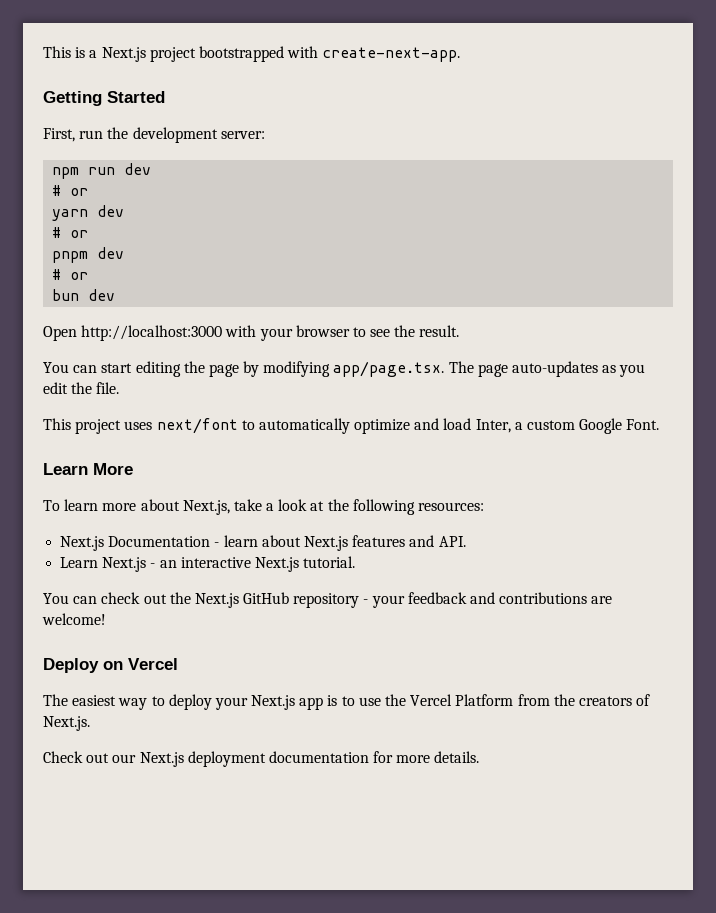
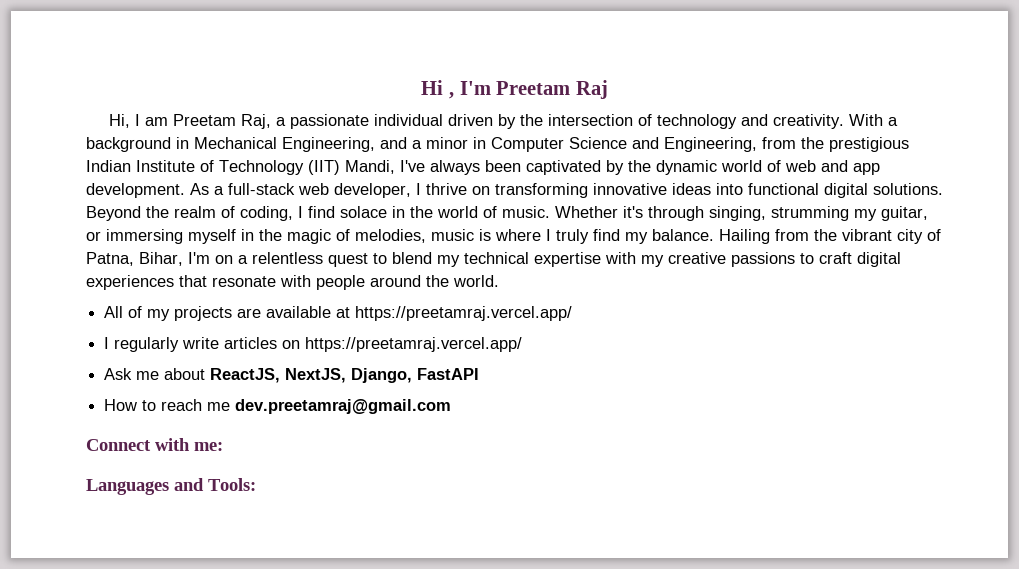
- This is a Next.js project bootstrapped with create-next-app.
- Getting Started
- First, run the development server:
- npm run dev
- # or
- yarn dev
- # or
- pnpm dev
- # or
- bun dev
- Open http://localhost:3000 with your browser to see the result.
- You can start editing the page by modifying app/page.tsx. The page auto-updates as you edit the file.
- This project uses next/font to automatically optimize and load Inter, a custom Google Font.
- Learn More
- To learn more about Next.js, take a look at the following resources:
- Next.js Documentation - learn about Next.js features and API.
- Learn Next.js - an interactive Next.js tutorial.
- You can check out the Next.js GitHub repository - your feedback and contributions are welcome!
- Deploy on Vercel
- The easiest way to deploy your Next.js app is to use the Vercel Platform from the creators of Next.js.
- Check out our Next.js deployment documentation for more details.
+ Hi , I'm Preetam Raj
+ Hi, I am Preetam Raj, a passionate individual driven by the intersection of technology and creativity. With a background in Mechanical Engineering, and a minor in Computer Science and Engineering, from the prestigious Indian Institute of Technology (IIT) Mandi, I've always been captivated by the dynamic world of web and app development. As a full-stack web developer, I thrive on transforming innovative ideas into functional digital solutions. Beyond the realm of coding, I find solace in the world of music. Whether it's through singing, strumming my guitar, or immersing myself in the magic of melodies, music is where I truly find my balance. Hailing from the vibrant city of Patna, Bihar, I'm on a relentless quest to blend my technical expertise with my creative passions to craft digital experiences that resonate with people around the world.
+ All of my projects are available at https://preetamraj.vercel.app/
+ I regularly write articles on https://preetamraj.vercel.app/
+ Ask me about ReactJS, NextJS, Django, FastAPI
+ How to reach me dev.preetamraj@gmail.com
+ Connect with me:
+ Languages and Tools:

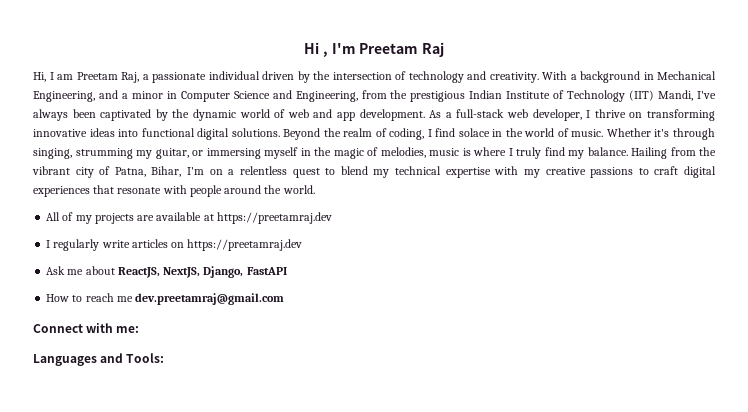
- All of my projects are available at https://preetamraj.vercel.app/
+ All of my projects are available at https://preetamraj.dev
- I regularly write articles on https://preetamraj.vercel.app/
+ I regularly write articles on https://preetamraj.dev

